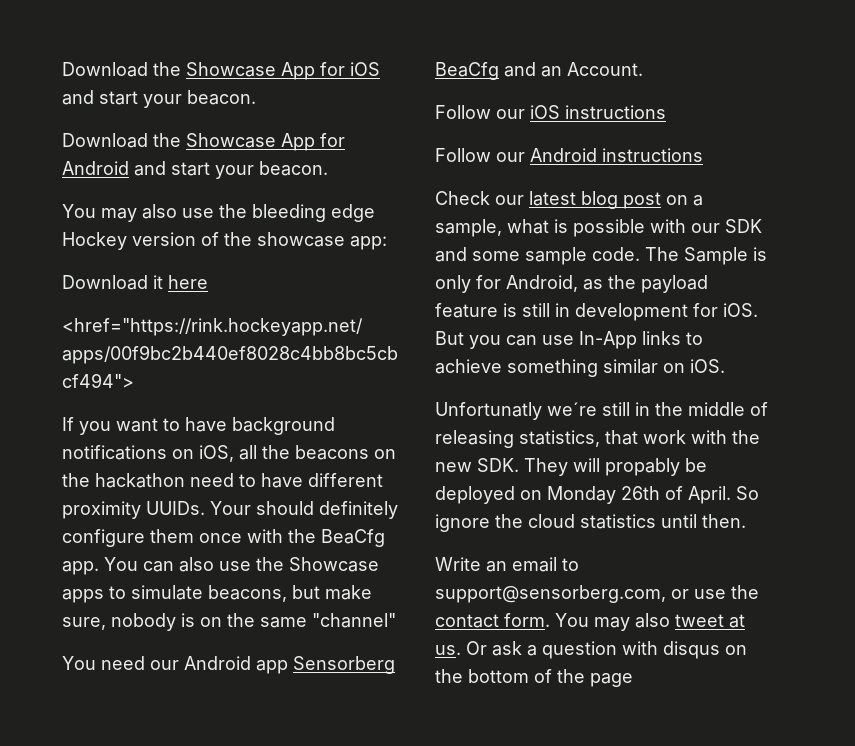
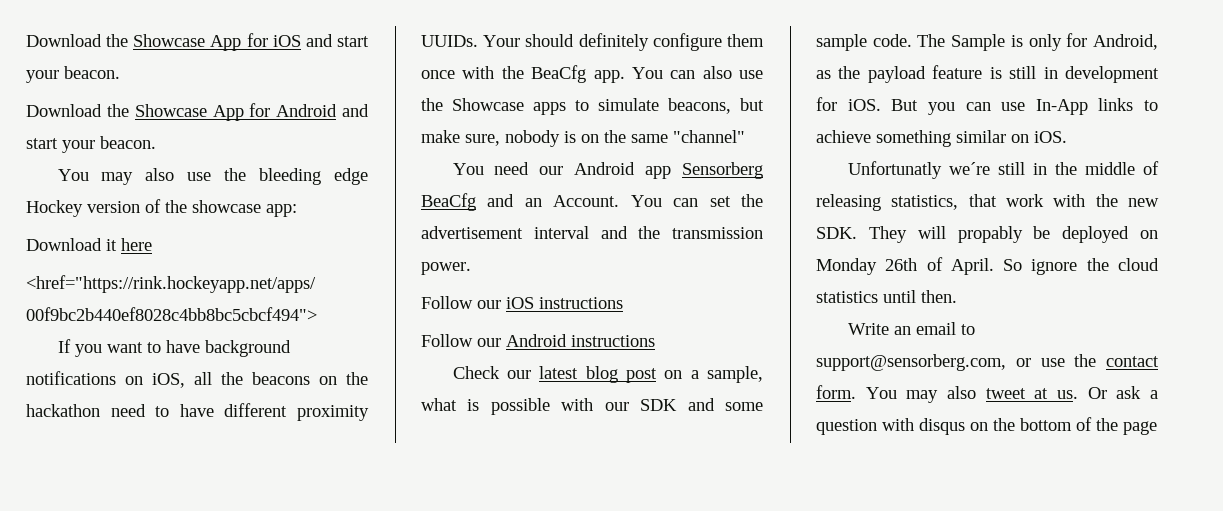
+ You can set the advertisement interval and the transmission power.

